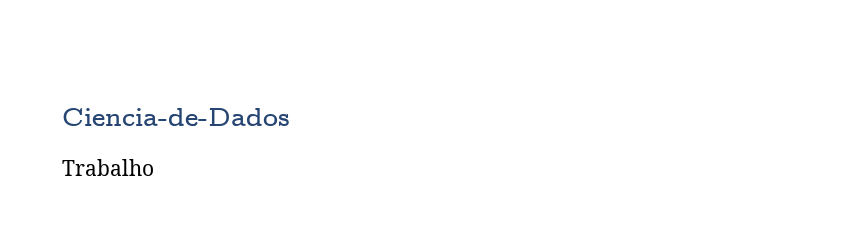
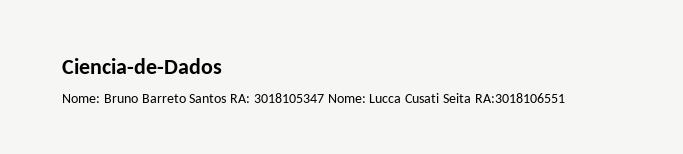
- Trabalho
+ Nome: Bruno Barreto Santos RA: 3018105347 Nome: Lucca Cusati Seita RA:3018106551

